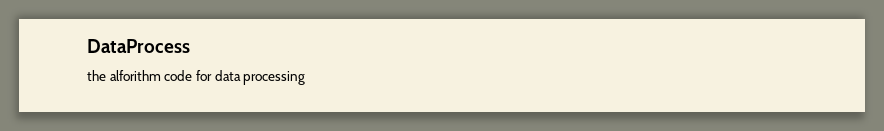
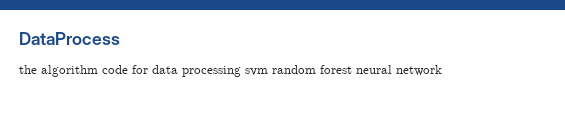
- the alforithm code for data processing
+ the algorithm code for data processing svm random forest neural network

